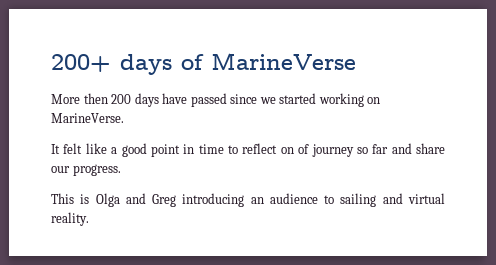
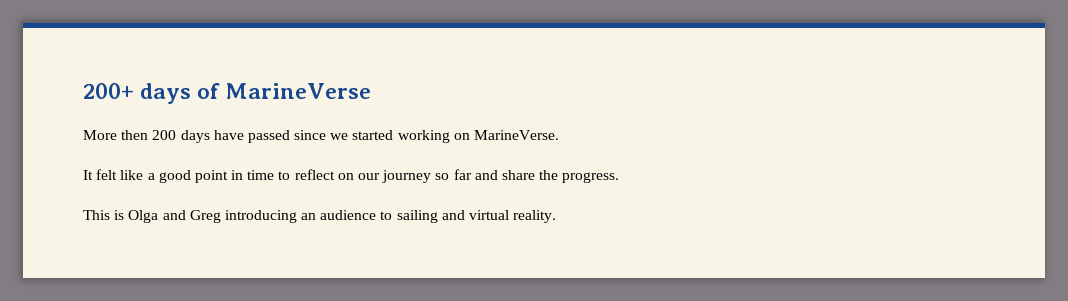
- It felt like a good point in time to reflect on of journey so far and share our progress.
+ It felt like a good point in time to reflect on our journey so far and share the progress.

